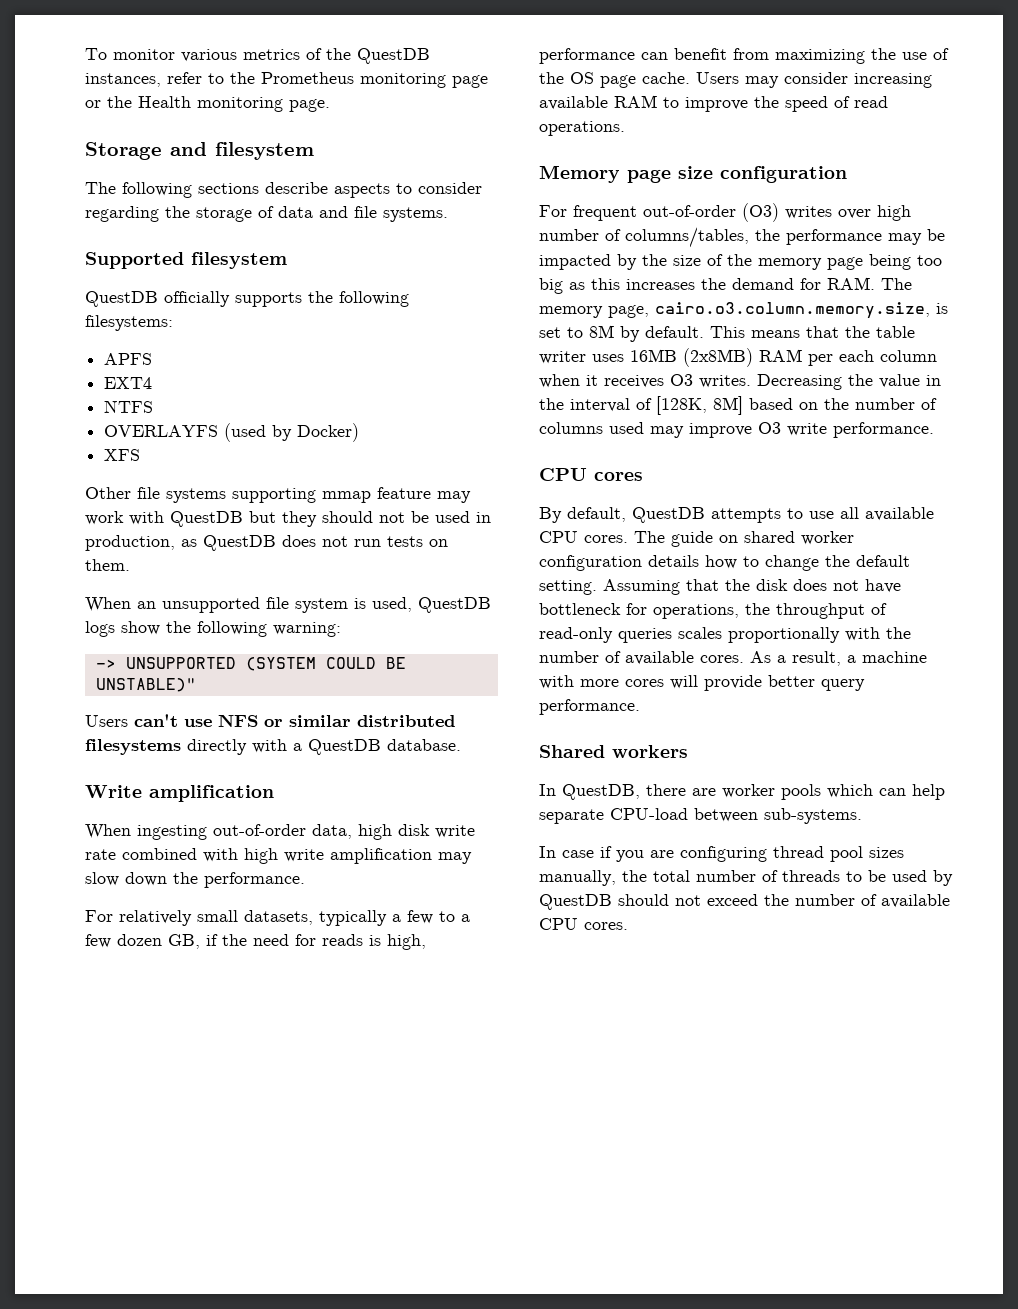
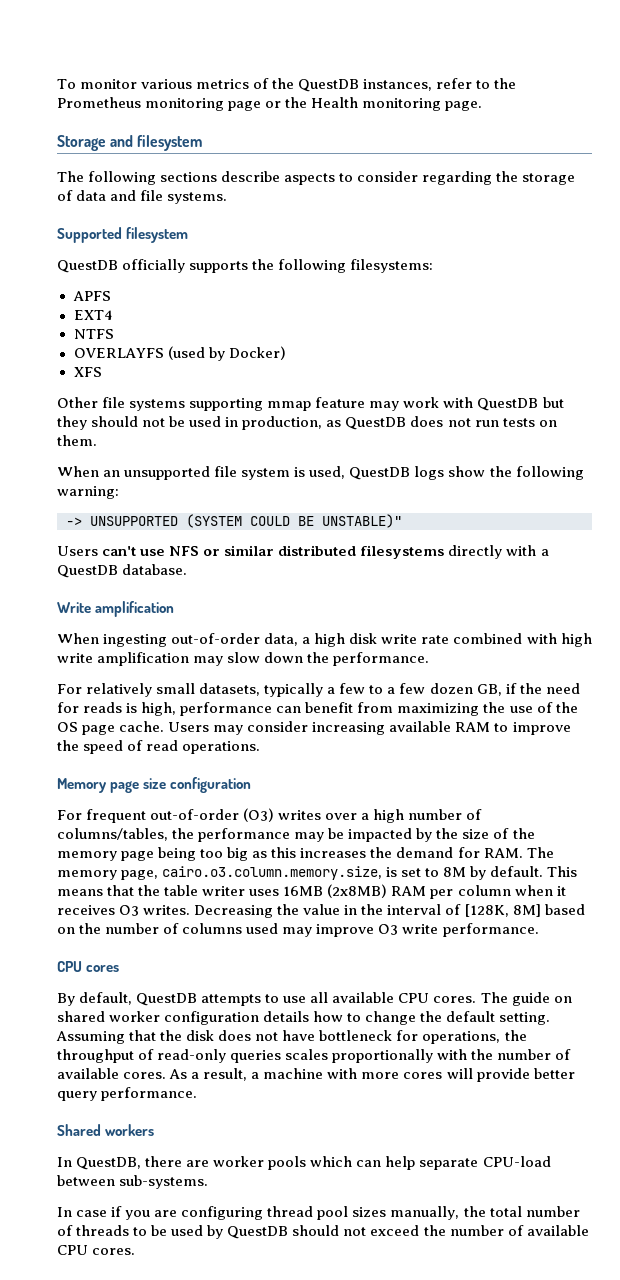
- When ingesting out-of-order data, high disk write rate combined with high write amplification may slow down the performance.
+ When ingesting out-of-order data, a high disk write rate combined with high write amplification may slow down the performance.
- For frequent out-of-order (O3) writes over high number of columns/tables, the performance may be impacted by the size of the memory page being too big as this increases the demand for RAM. The memory page, cairo.o3.column.memory.size, is set to 8M by default.
+ For frequent out-of-order (O3) writes over a high number of columns/tables, the performance may be impacted by the size of the memory page being too big as this increases the demand for RAM. The memory page, cairo.o3.column.memory.size, is set to 8M by default.
- This means that the table writer uses 16MB (2x8MB) RAM per each column when it receives O3 writes.
+ This means that the table writer uses 16MB (2x8MB) RAM per column when it receives O3 writes.

